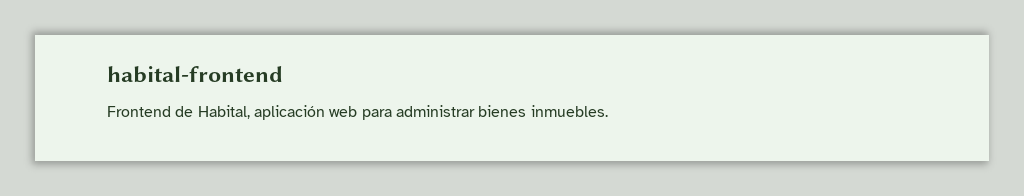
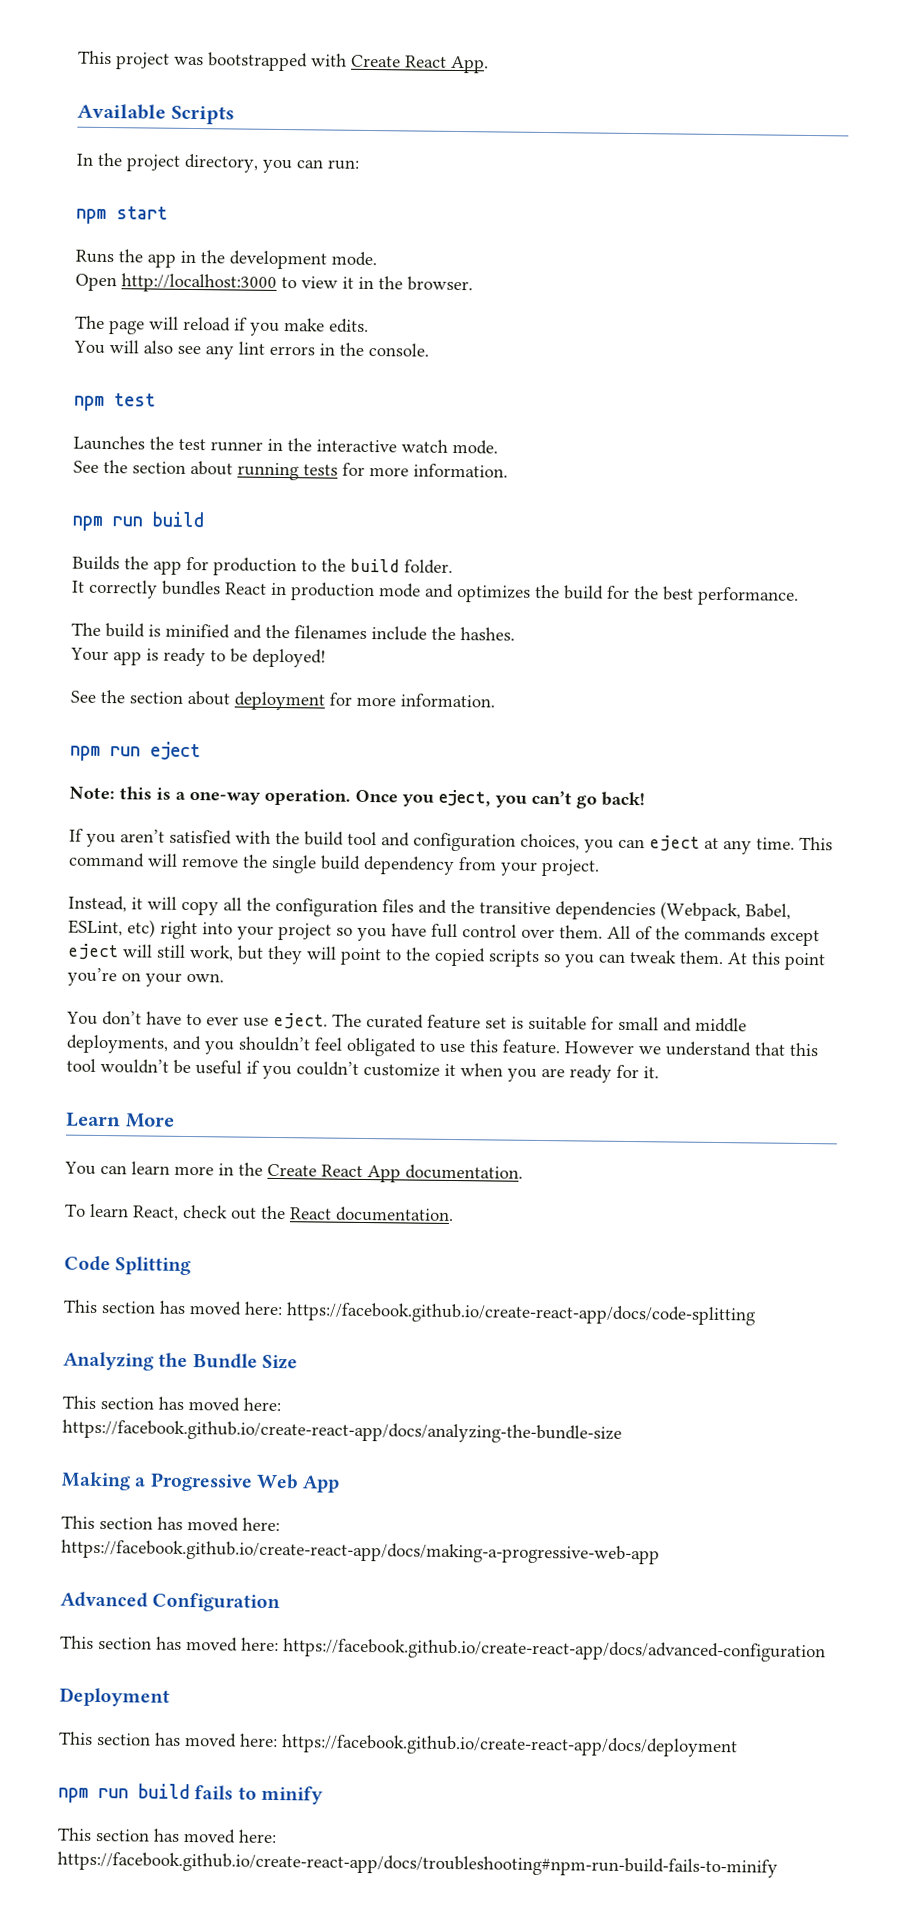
- habital-frontend
- Frontend de Habital, aplicación web para administrar bienes inmuebles.
+ This project was bootstrapped with Create React App.
+ Available Scripts
+ In the project directory, you can run:
+ npm start
+ Runs the app in the development mode.
+ Open http://localhost:3000 to view it in the browser.
+ The page will reload if you make edits.
+ You will also see any lint errors in the console.
+ npm test
+ Launches the test runner in the interactive watch mode.
+ See the section about running tests for more information.
+ npm run build
+ Builds the app for production to the build folder.
+ It correctly bundles React in production mode and optimizes the build for the best performance.
+ The build is minified and the filenames include the hashes.
+ Your app is ready to be deployed!
+ See the section about deployment for more information.
+ npm run eject
+ Note: this is a one-way operation. Once you eject, you can’t go back!
+ If you aren’t satisfied with the build tool and configuration choices, you can eject at any time. This command will remove the single build dependency from your project.
+ Instead, it will copy all the configuration files and the transitive dependencies (Webpack, Babel, ESLint, etc) right into your project so you have full control over them. All of the commands except eject will still work, but they will point to the copied scripts so you can tweak them. At this point you’re on your own.
+ You don’t have to ever use eject. The curated feature set is suitable for small and middle deployments, and you shouldn’t feel obligated to use this feature. However we understand that this tool wouldn’t be useful if you couldn’t customize it when you are ready for it.
+ Learn More
+ You can learn more in the Create React App documentation.
+ To learn React, check out the React documentation.
+ Code Splitting
+ This section has moved here: https://facebook.github.io/create-react-app/docs/code-splitting
+ Analyzing the Bundle Size
+ This section has moved here: https://facebook.github.io/create-react-app/docs/analyzing-the-bundle-size
+ Making a Progressive Web App
+ This section has moved here: https://facebook.github.io/create-react-app/docs/making-a-progressive-web-app
+ Advanced Configuration
+ This section has moved here: https://facebook.github.io/create-react-app/docs/advanced-configuration
+ Deployment
+ This section has moved here: https://facebook.github.io/create-react-app/docs/deployment
+ npm run build fails to minify
+ This section has moved here: https://facebook.github.io/create-react-app/docs/troubleshooting#npm-run-build-fails-to-minify

